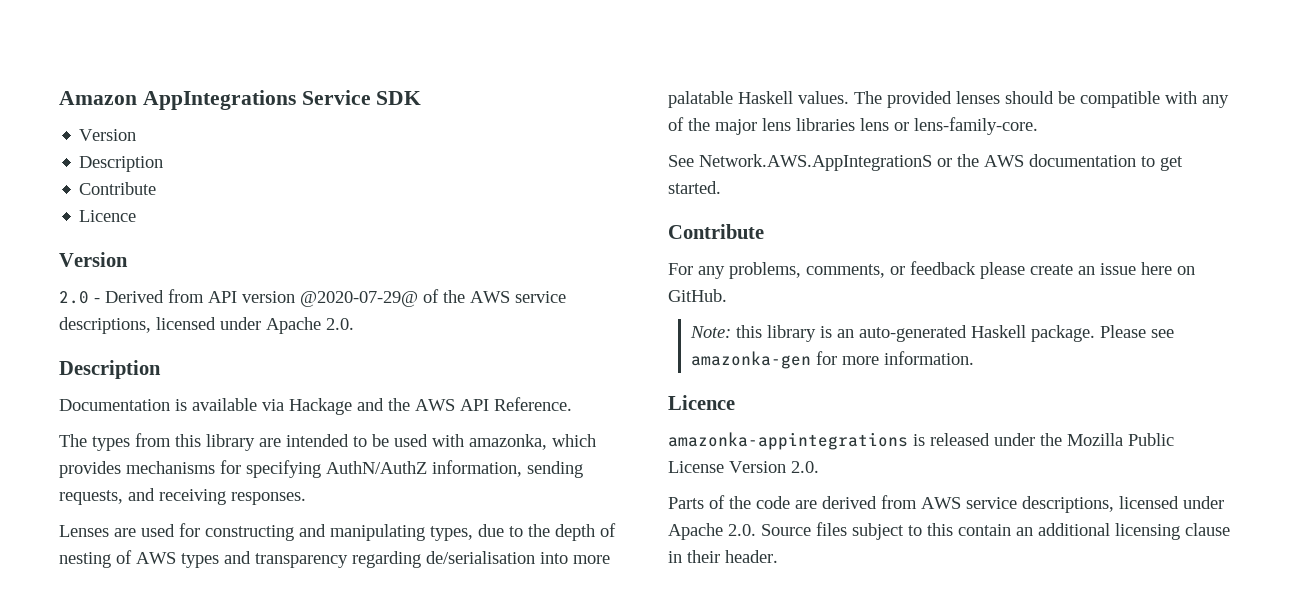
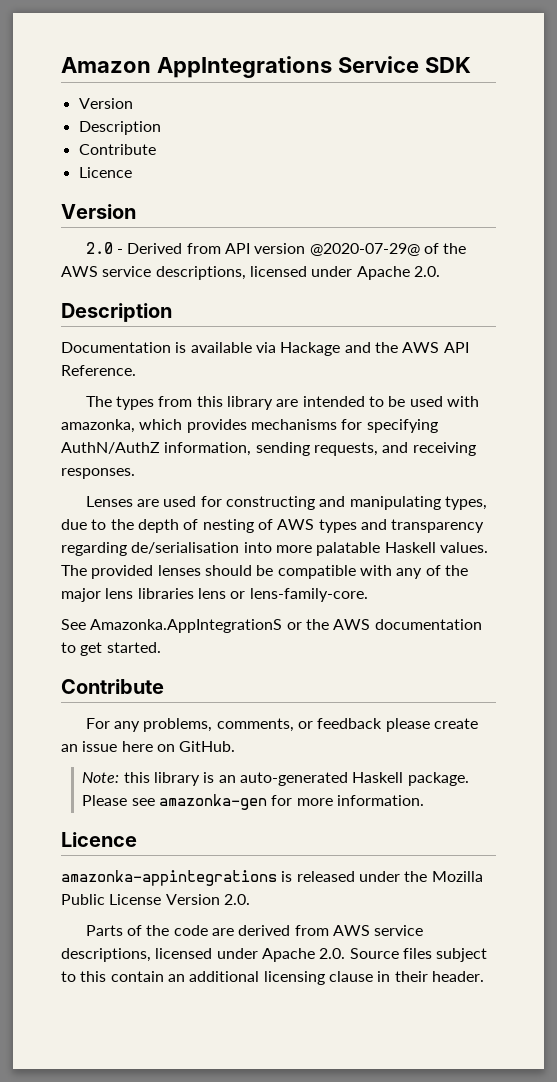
- See Network.AWS.AppIntegrationS or the AWS documentation to get started.
+ See Amazonka.AppIntegrationS or the AWS documentation to get started.

